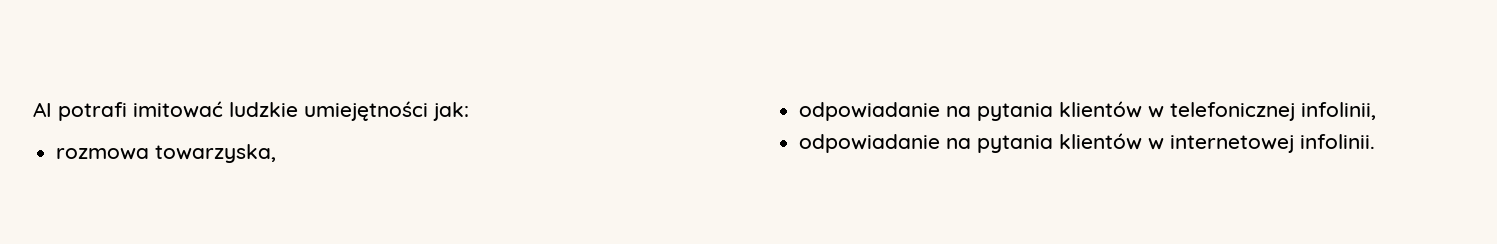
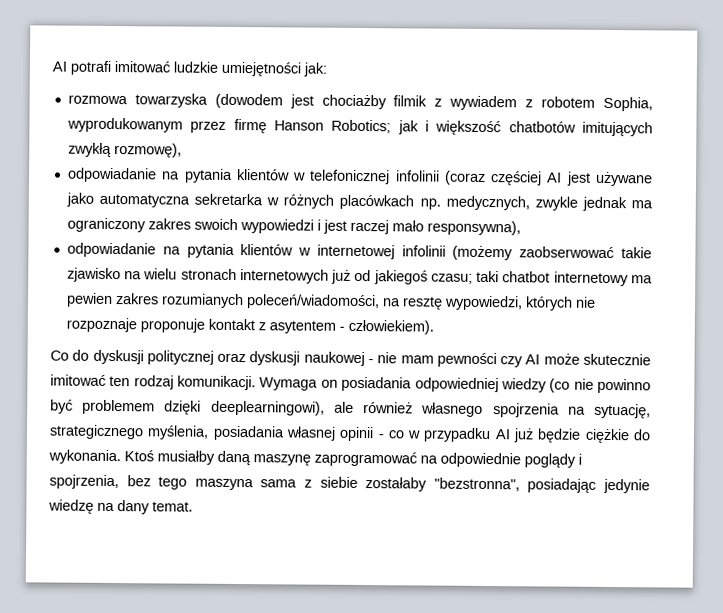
- rozmowa towarzyska,
+ rozmowa towarzyska (dowodem jest chociażby filmik z wywiadem z robotem Sophia, wyprodukowanym przez firmę Hanson Robotics; jak i większość chatbotów imitujących zwykłą rozmowę),
- odpowiadanie na pytania klientów w telefonicznej infolinii,
+ odpowiadanie na pytania klientów w telefonicznej infolinii (coraz częściej AI jest używane jako automatyczna sekretarka w różnych placówkach np. medycznych, zwykle jednak ma ograniczony zakres swoich wypowiedzi i jest raczej mało responsywna),
- odpowiadanie na pytania klientów w internetowej infolinii.
+ odpowiadanie na pytania klientów w internetowej infolinii (możemy zaobserwować takie zjawisko na wielu stronach internetowych już od jakiegoś czasu; taki chatbot internetowy ma pewien zakres rozumianych poleceń/wiadomości, na resztę wypowiedzi, których nie rozpoznaje proponuje kontakt z asytentem - człowiekiem).
+ Co do dyskusji politycznej oraz dyskusji naukowej - nie mam pewności czy AI może skutecznie imitować ten rodzaj komunikacji. Wymaga on posiadania odpowiedniej wiedzy (co nie powinno być problemem dzięki deeplearningowi), ale również własnego spojrzenia na sytuację, strategicznego myślenia, posiadania własnej opinii - co w przypadku AI już będzie ciężkie do wykonania. Ktoś musiałby daną maszynę zaprogramować na odpowiednie poglądy i spojrzenia, bez tego maszyna sama z siebie zostałaby "bezstronna", posiadając jedynie wiedzę na dany temat.

